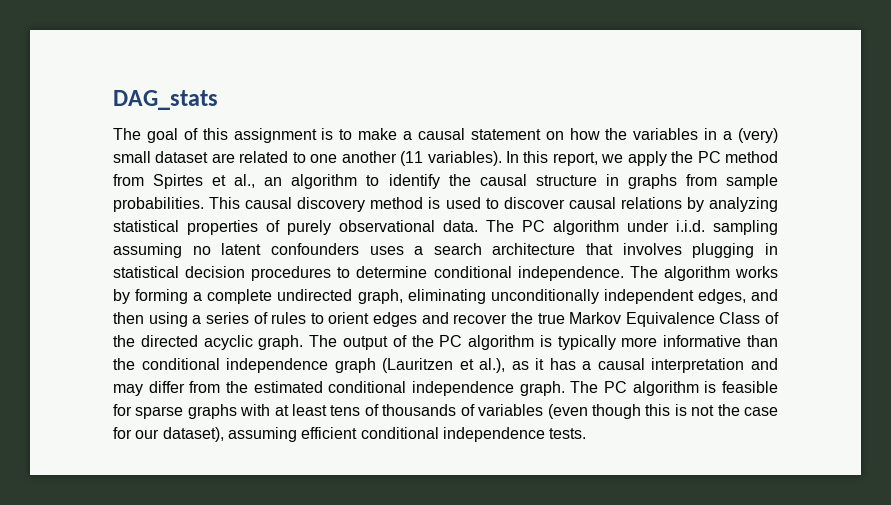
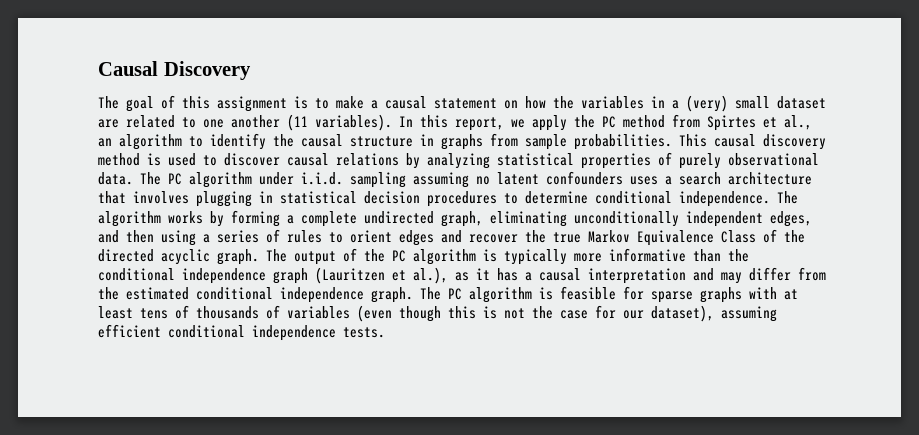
- DAG_stats
+ Causal Discovery

